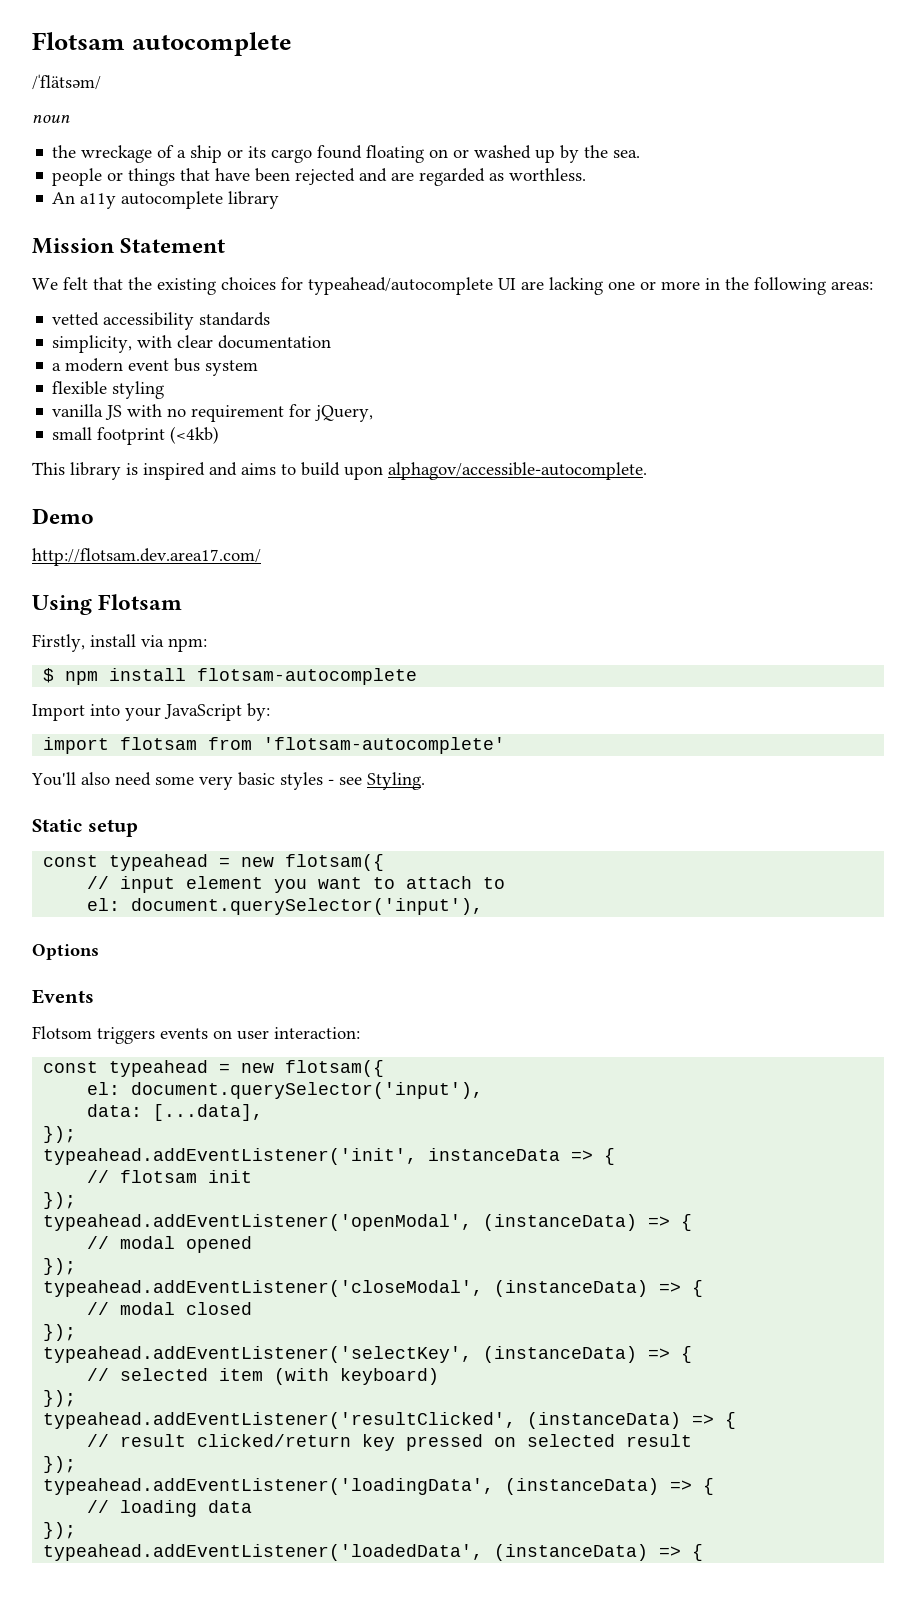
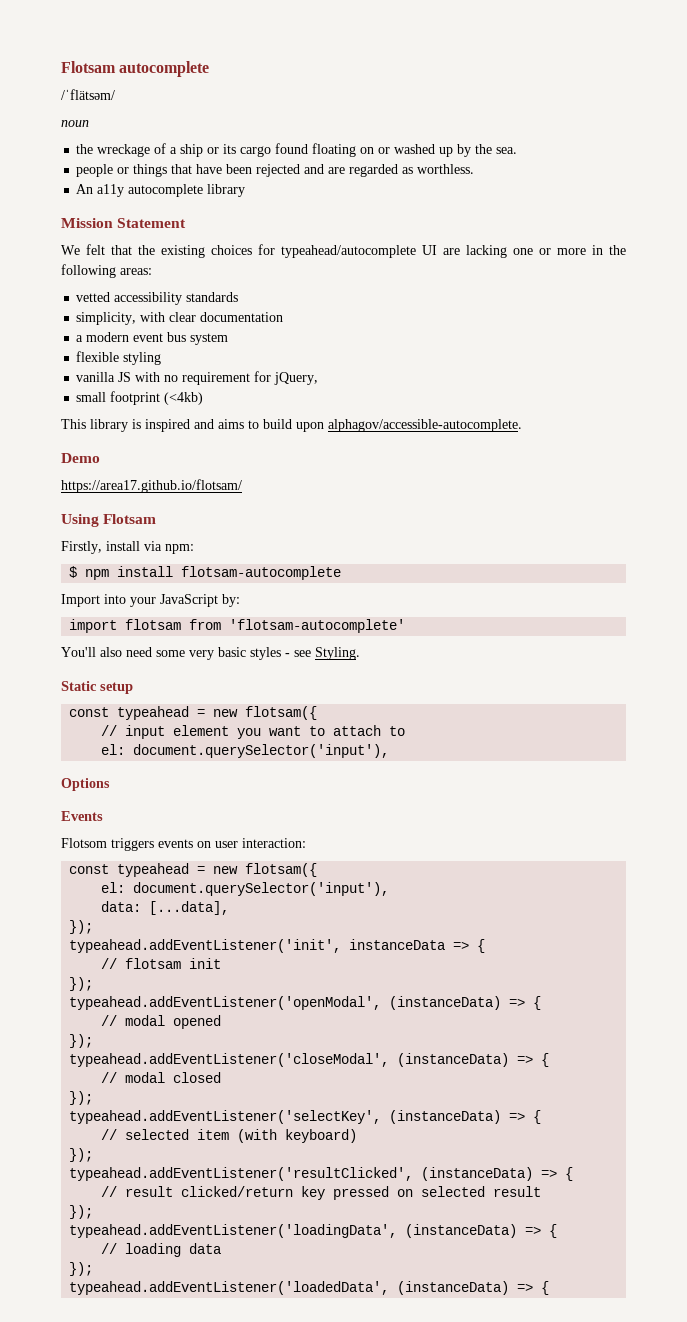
- http://flotsam.dev.area17.com/
+ https://area17.github.io/flotsam/

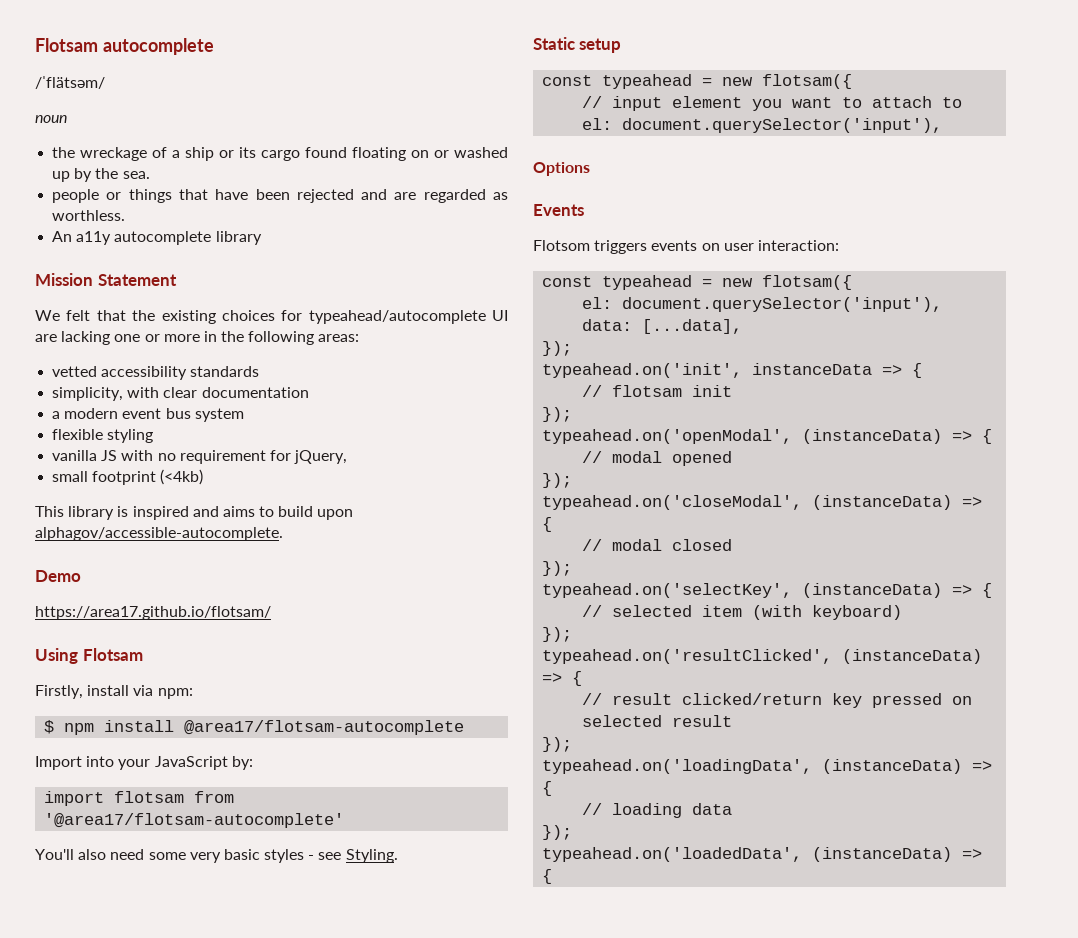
- $ npm install flotsam-autocomplete
+ $ npm install @area17/flotsam-autocomplete
- import flotsam from 'flotsam-autocomplete'
+ import flotsam from '@area17/flotsam-autocomplete'
- typeahead.addEventListener('init', instanceData => {
+ typeahead.on('init', instanceData => {
- typeahead.addEventListener('openModal', (instanceData) => {
+ typeahead.on('openModal', (instanceData) => {
- typeahead.addEventListener('closeModal', (instanceData) => {
+ typeahead.on('closeModal', (instanceData) => {
- typeahead.addEventListener('selectKey', (instanceData) => {
+ typeahead.on('selectKey', (instanceData) => {
- typeahead.addEventListener('resultClicked', (instanceData) => {
+ typeahead.on('resultClicked', (instanceData) => {
- typeahead.addEventListener('loadingData', (instanceData) => {
+ typeahead.on('loadingData', (instanceData) => {
- typeahead.addEventListener('loadedData', (instanceData) => {
+ typeahead.on('loadedData', (instanceData) => {

